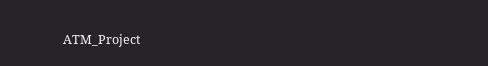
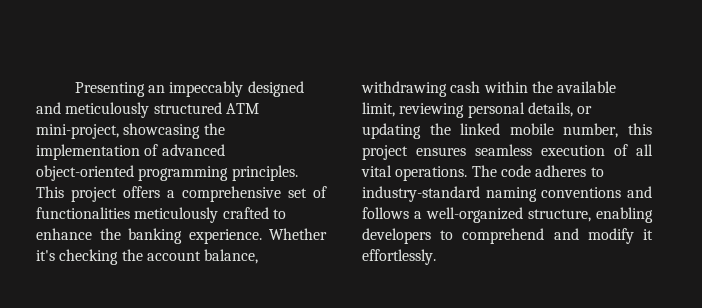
- ATM_Project
+ Presenting an impeccably designed and meticulously structured ATM mini-project, showcasing the implementation of advanced object-oriented programming principles. This project offers a comprehensive set of functionalities meticulously crafted to enhance the banking experience. Whether it's checking the account balance, withdrawing cash within the available limit, reviewing personal details, or updating the linked mobile number, this project ensures seamless execution of all vital operations. The code adheres to industry-standard naming conventions and follows a well-organized structure, enabling developers to comprehend and modify it effortlessly.

